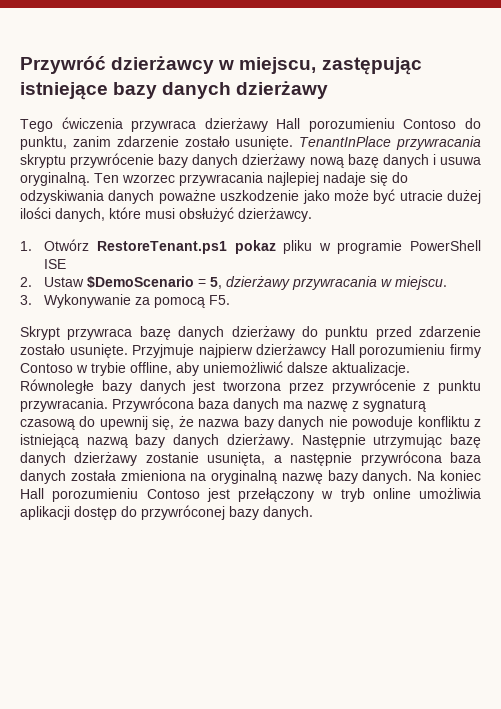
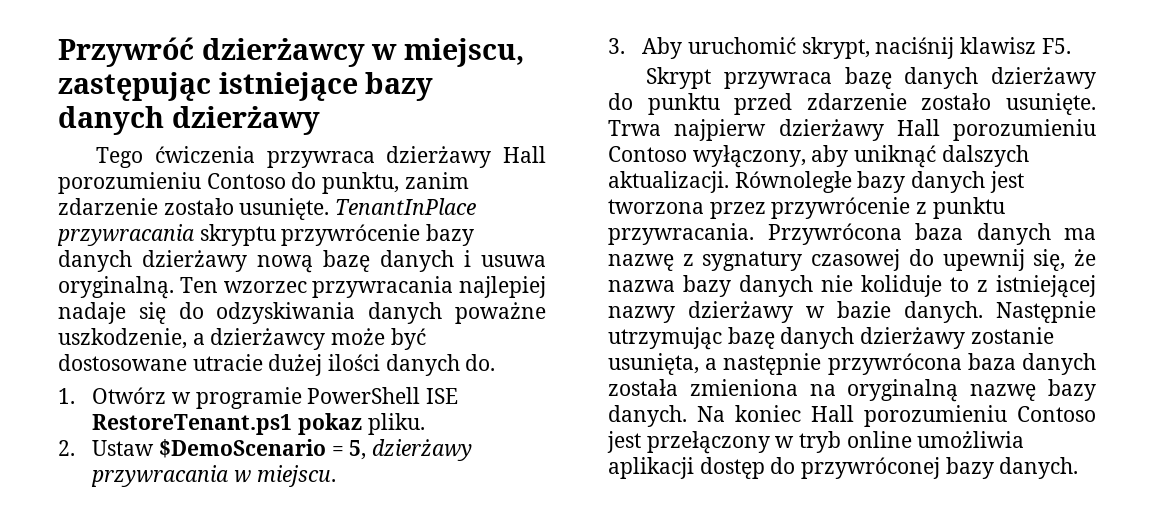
- Ten wzorzec przywracania najlepiej nadaje się do odzyskiwania danych poważne uszkodzenie jako może być utracie dużej ilości danych, które musi obsłużyć dzierżawcy.
+ Ten wzorzec przywracania najlepiej nadaje się do odzyskiwania danych poważne uszkodzenie, a dzierżawcy może być dostosowane utracie dużej ilości danych do.
- 1. Otwórz RestoreTenant.ps1 pokaz pliku w programie PowerShell ISE
+ 1. Otwórz w programie PowerShell ISE RestoreTenant.ps1 pokaz pliku.
- 3. Wykonywanie za pomocą F5.
+ 3. Aby uruchomić skrypt, naciśnij klawisz F5.
- Przyjmuje najpierw dzierżawcy Hall porozumieniu firmy Contoso w trybie offline, aby uniemożliwić dalsze aktualizacje.
+ Trwa najpierw dzierżawy Hall porozumieniu Contoso wyłączony, aby uniknąć dalszych aktualizacji.
- Przywrócona baza danych ma nazwę z sygnaturą czasową do upewnij się, że nazwa bazy danych nie powoduje konfliktu z istniejącą nazwą bazy danych dzierżawy.
+ Przywrócona baza danych ma nazwę z sygnatury czasowej do upewnij się, że nazwa bazy danych nie koliduje to z istniejącej nazwy dzierżawy w bazie danych.

